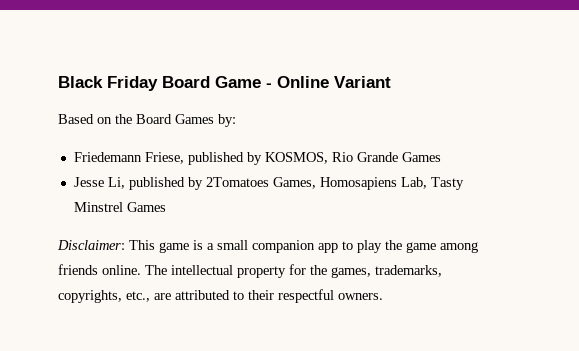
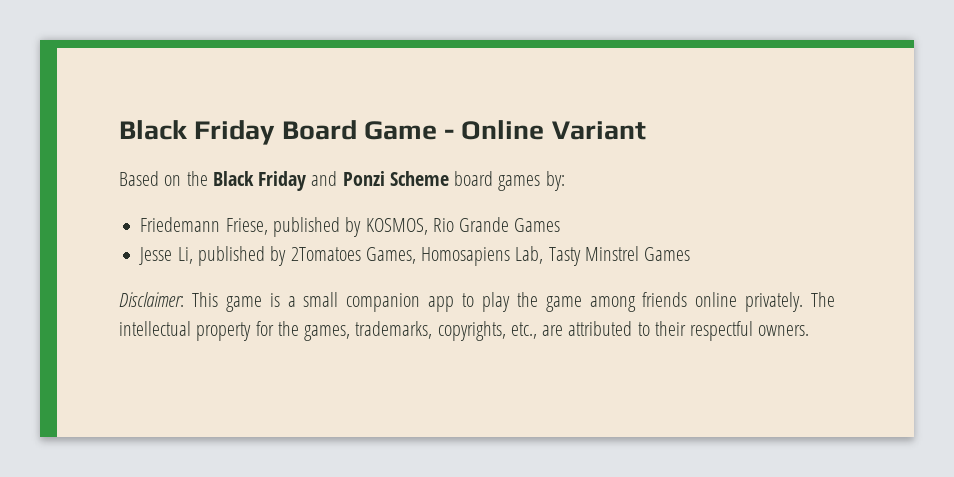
- Based on the Board Games by:
+ Based on the Black Friday and Ponzi Scheme board games by:
- Disclaimer: This game is a small companion app to play the game among friends online.
+ Disclaimer: This game is a small companion app to play the game among friends online privately.

